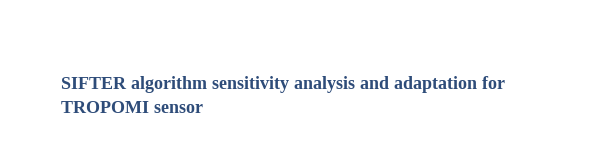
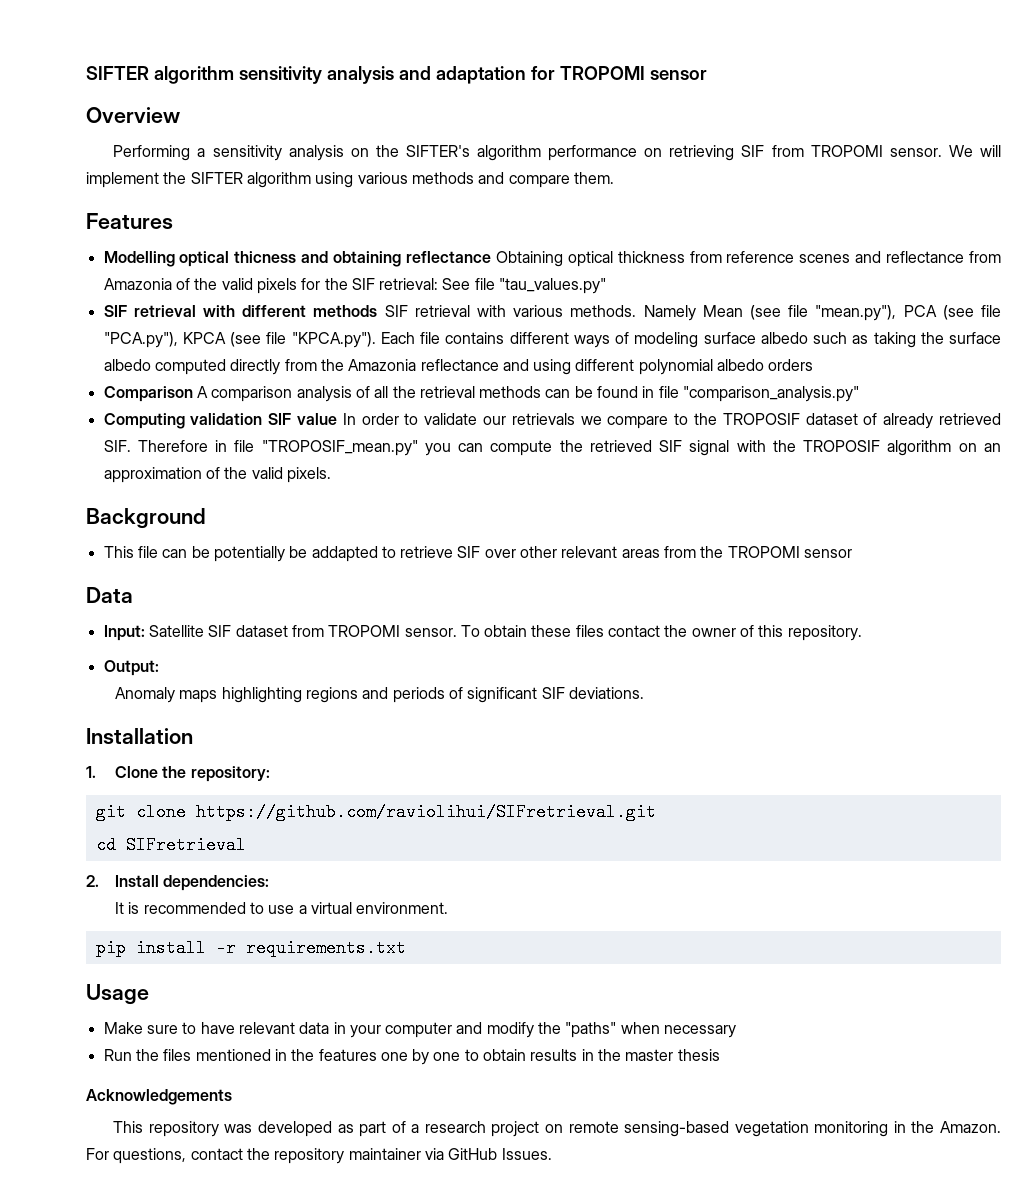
+ Overview
+ Performing a sensitivity analysis on the SIFTER's algorithm performance on retrieving SIF from TROPOMI sensor. We will implement the SIFTER algorithm using various methods and compare them.
+ Features
+ Modelling optical thicness and obtaining reflectance Obtaining optical thickness from reference scenes and reflectance from Amazonia of the valid pixels for the SIF retrieval: See file "tau_values.py"
+ SIF retrieval with different methods SIF retrieval with various methods. Namely Mean (see file "mean.py"), PCA (see file "PCA.py"), KPCA (see file "KPCA.py"). Each file contains different ways of modeling surface albedo such as taking the surface albedo computed directly from the Amazonia reflectance and using different polynomial albedo orders
+ Comparison A comparison analysis of all the retrieval methods can be found in file "comparison_analysis.py"
+ Computing validation SIF value In order to validate our retrievals we compare to the TROPOSIF dataset of already retrieved SIF. Therefore in file "TROPOSIF_mean.py" you can compute the retrieved SIF signal with the TROPOSIF algorithm on an approximation of the valid pixels.
+ Background
+ This file can be potentially be addapted to retrieve SIF over other relevant areas from the TROPOMI sensor
+ Data
+ Input: Satellite SIF dataset from TROPOMI sensor. To obtain these files contact the owner of this repository.
+ Output:
+ Anomaly maps highlighting regions and periods of significant SIF deviations.
+ Installation
+ 1. Clone the repository:
+ git clone https://github.com/raviolihui/SIFretrieval.git
+ cd SIFretrieval
+ 2. Install dependencies:
+ It is recommended to use a virtual environment.
+ pip install -r requirements.txt
+ Usage
+ Make sure to have relevant data in your computer and modify the "paths" when necessary
+ Run the files mentioned in the features one by one to obtain results in the master thesis
+ Acknowledgements
+ This repository was developed as part of a research project on remote sensing-based vegetation monitoring in the Amazon. For questions, contact the repository maintainer via GitHub Issues.

